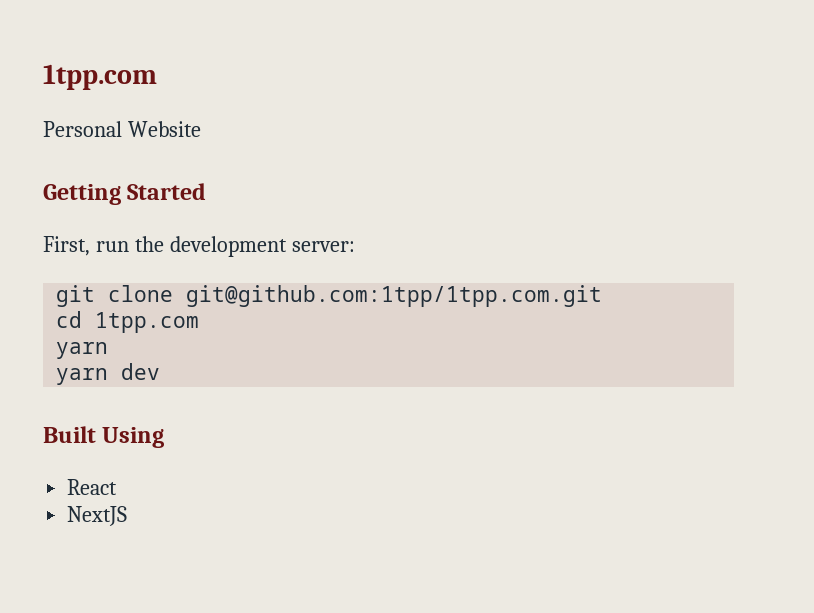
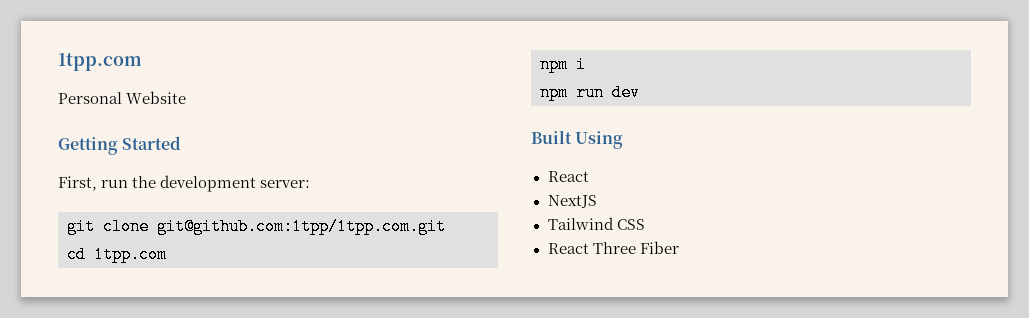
  cd 1tpp.com
- yarn
- yarn dev
+ npm i
+ npm run dev
+ Tailwind CSS
+ React Three Fiber

